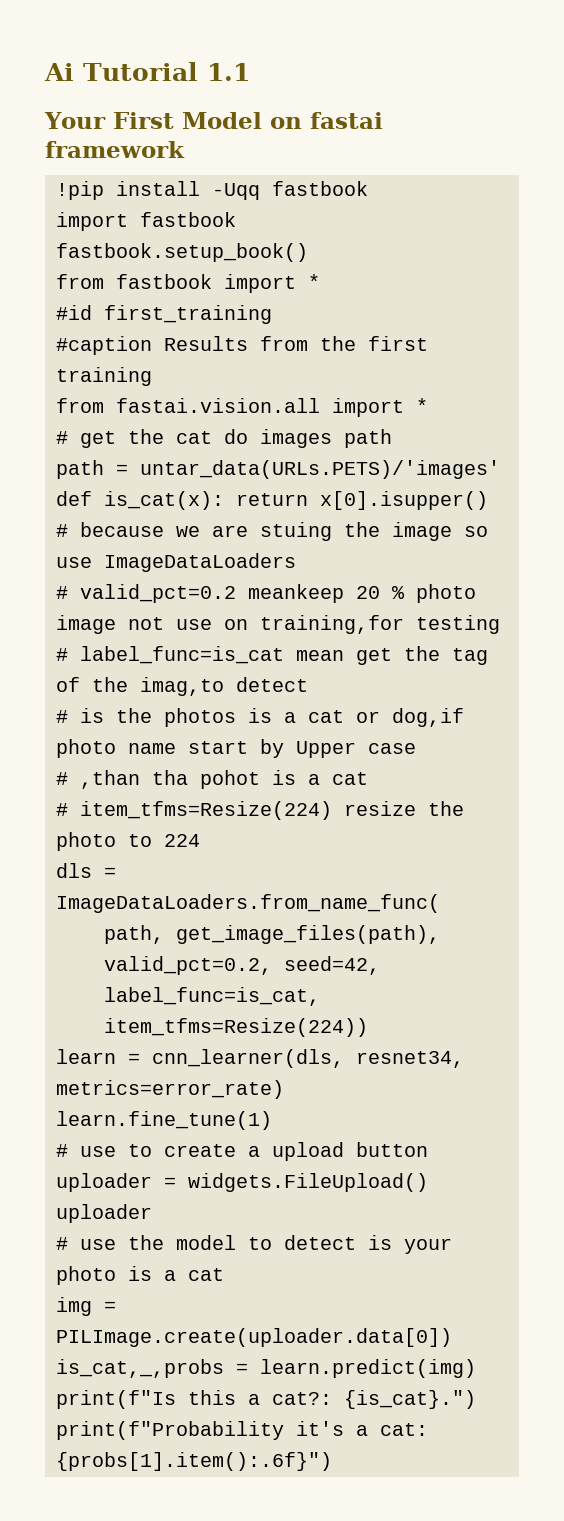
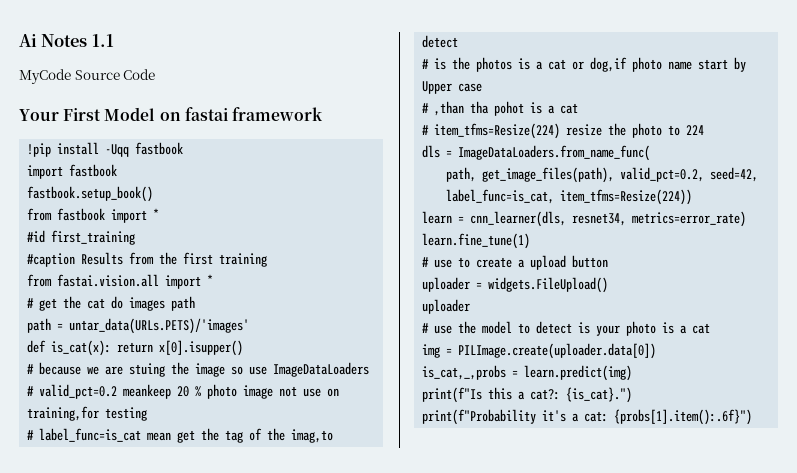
- Ai Tutorial 1.1
+ Ai Notes 1.1
+ MyCode Source Code

